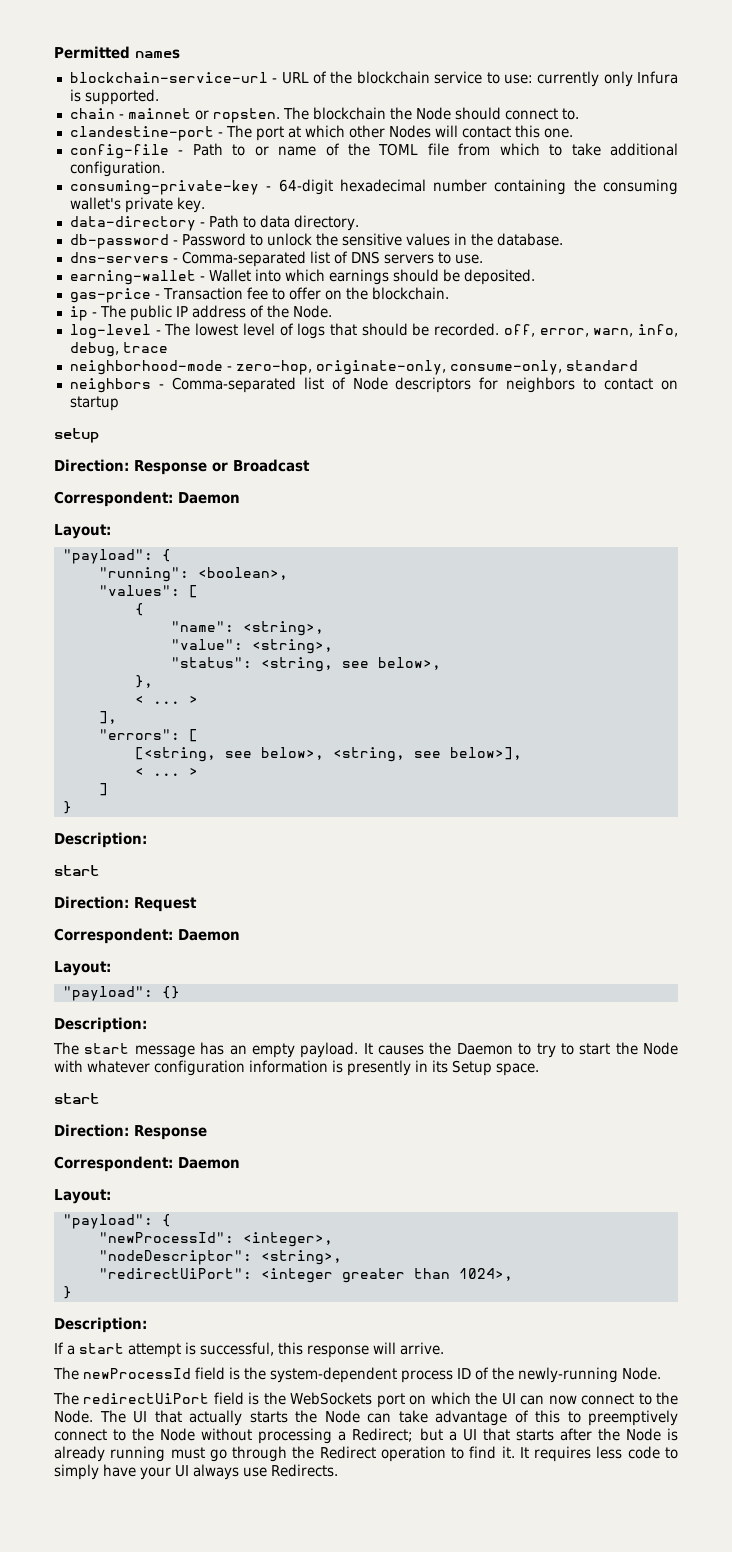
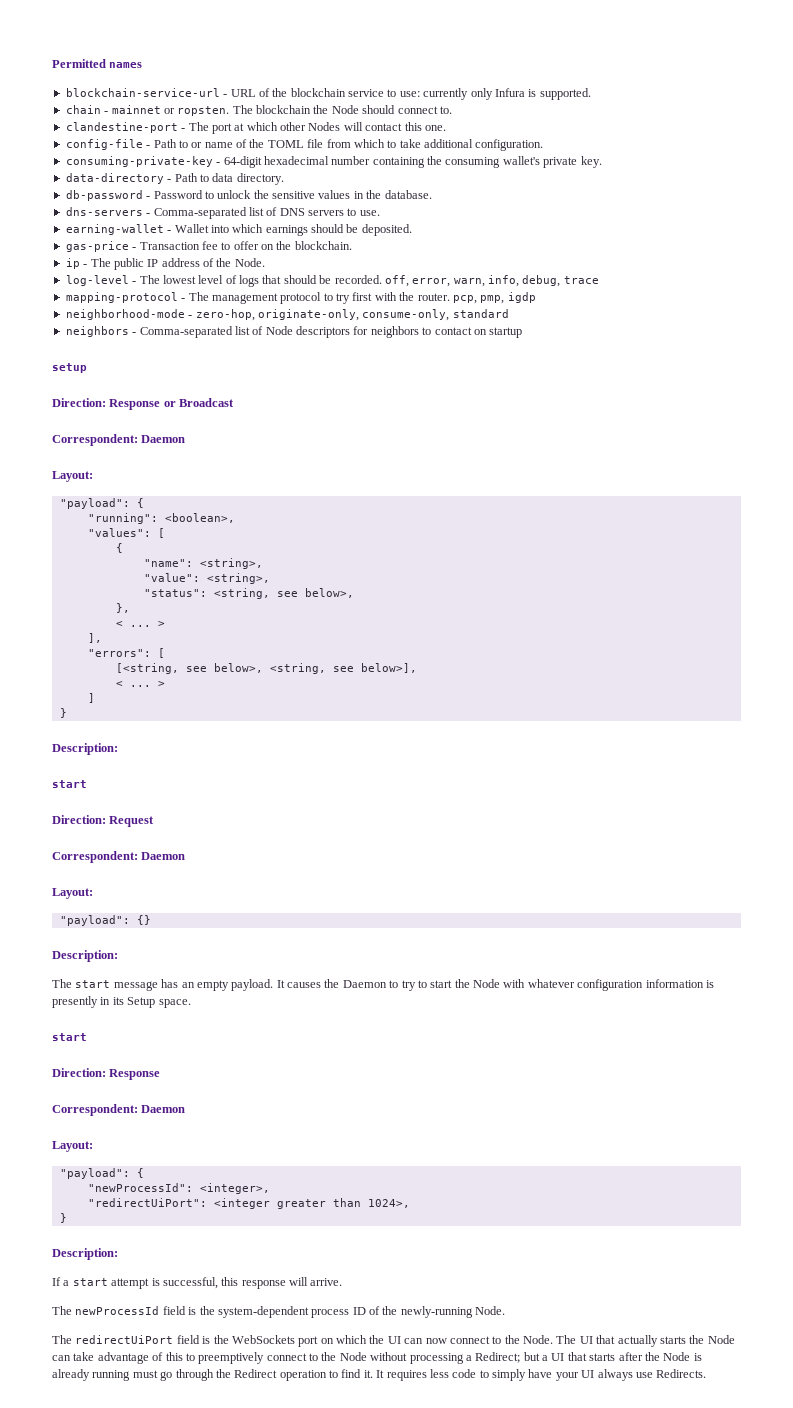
+ mapping-protocol - The management protocol to try first with the router. pcp, pmp, igdp
- "nodeDescriptor": <string>,

